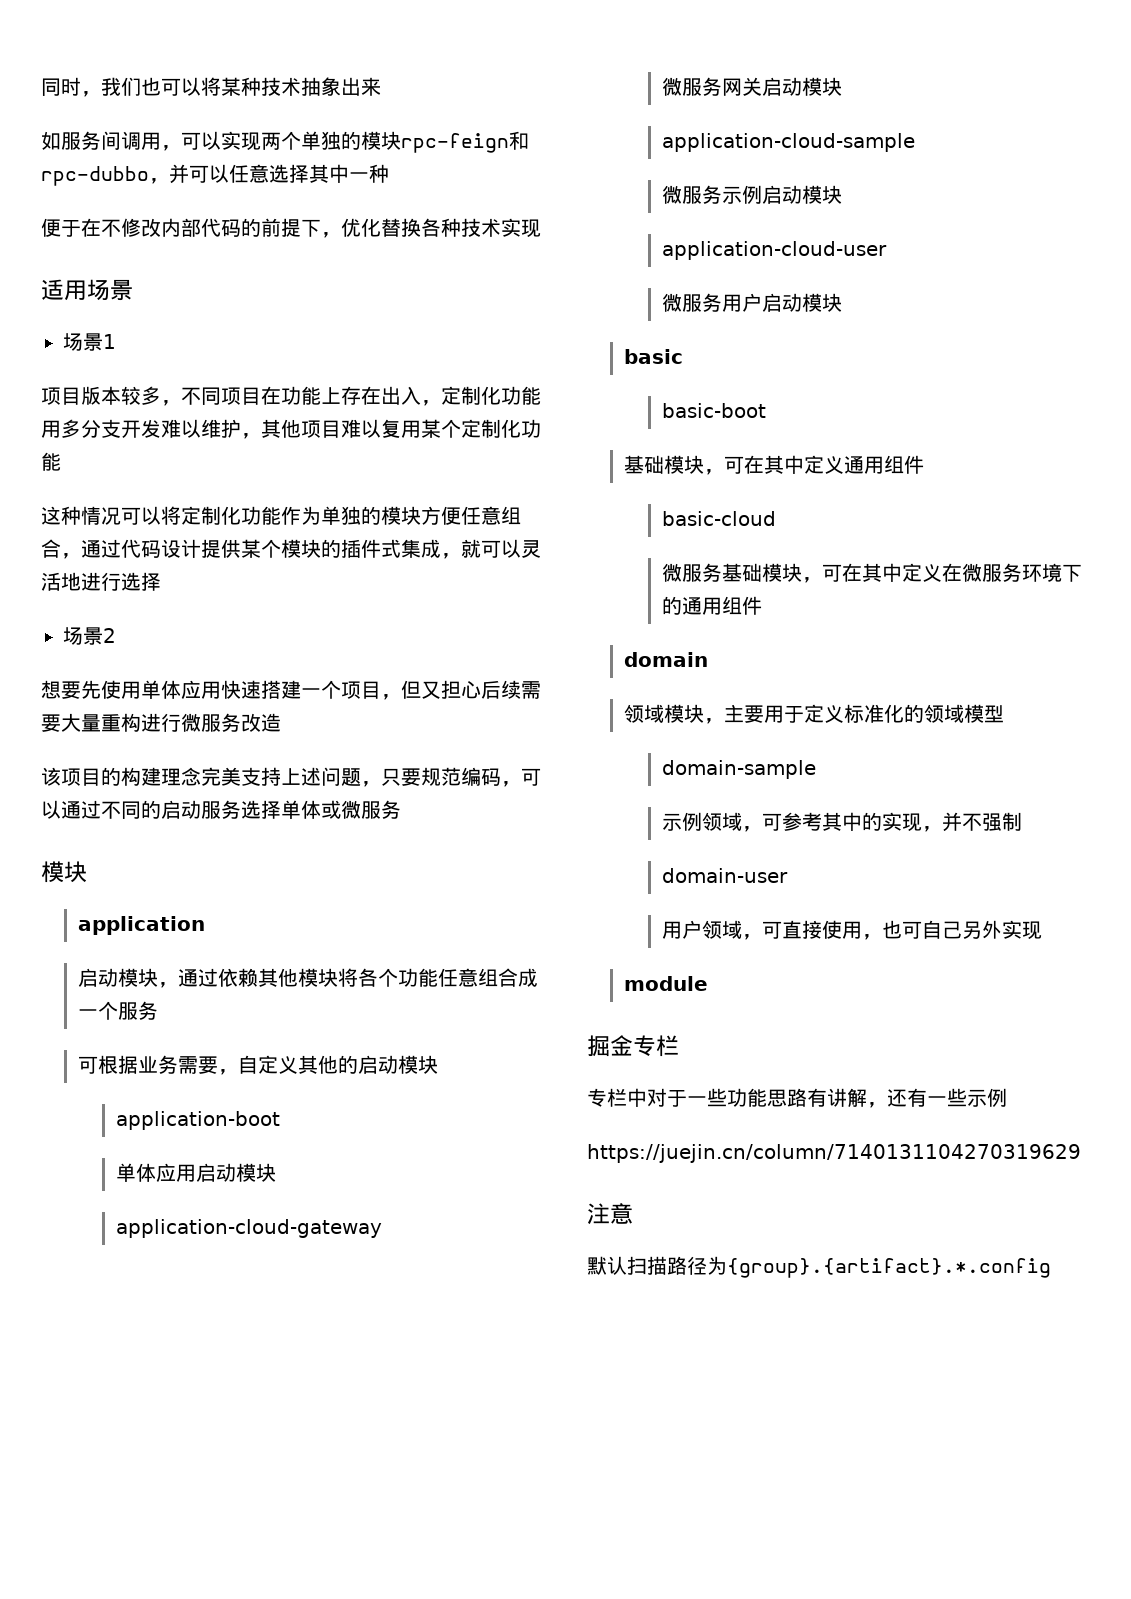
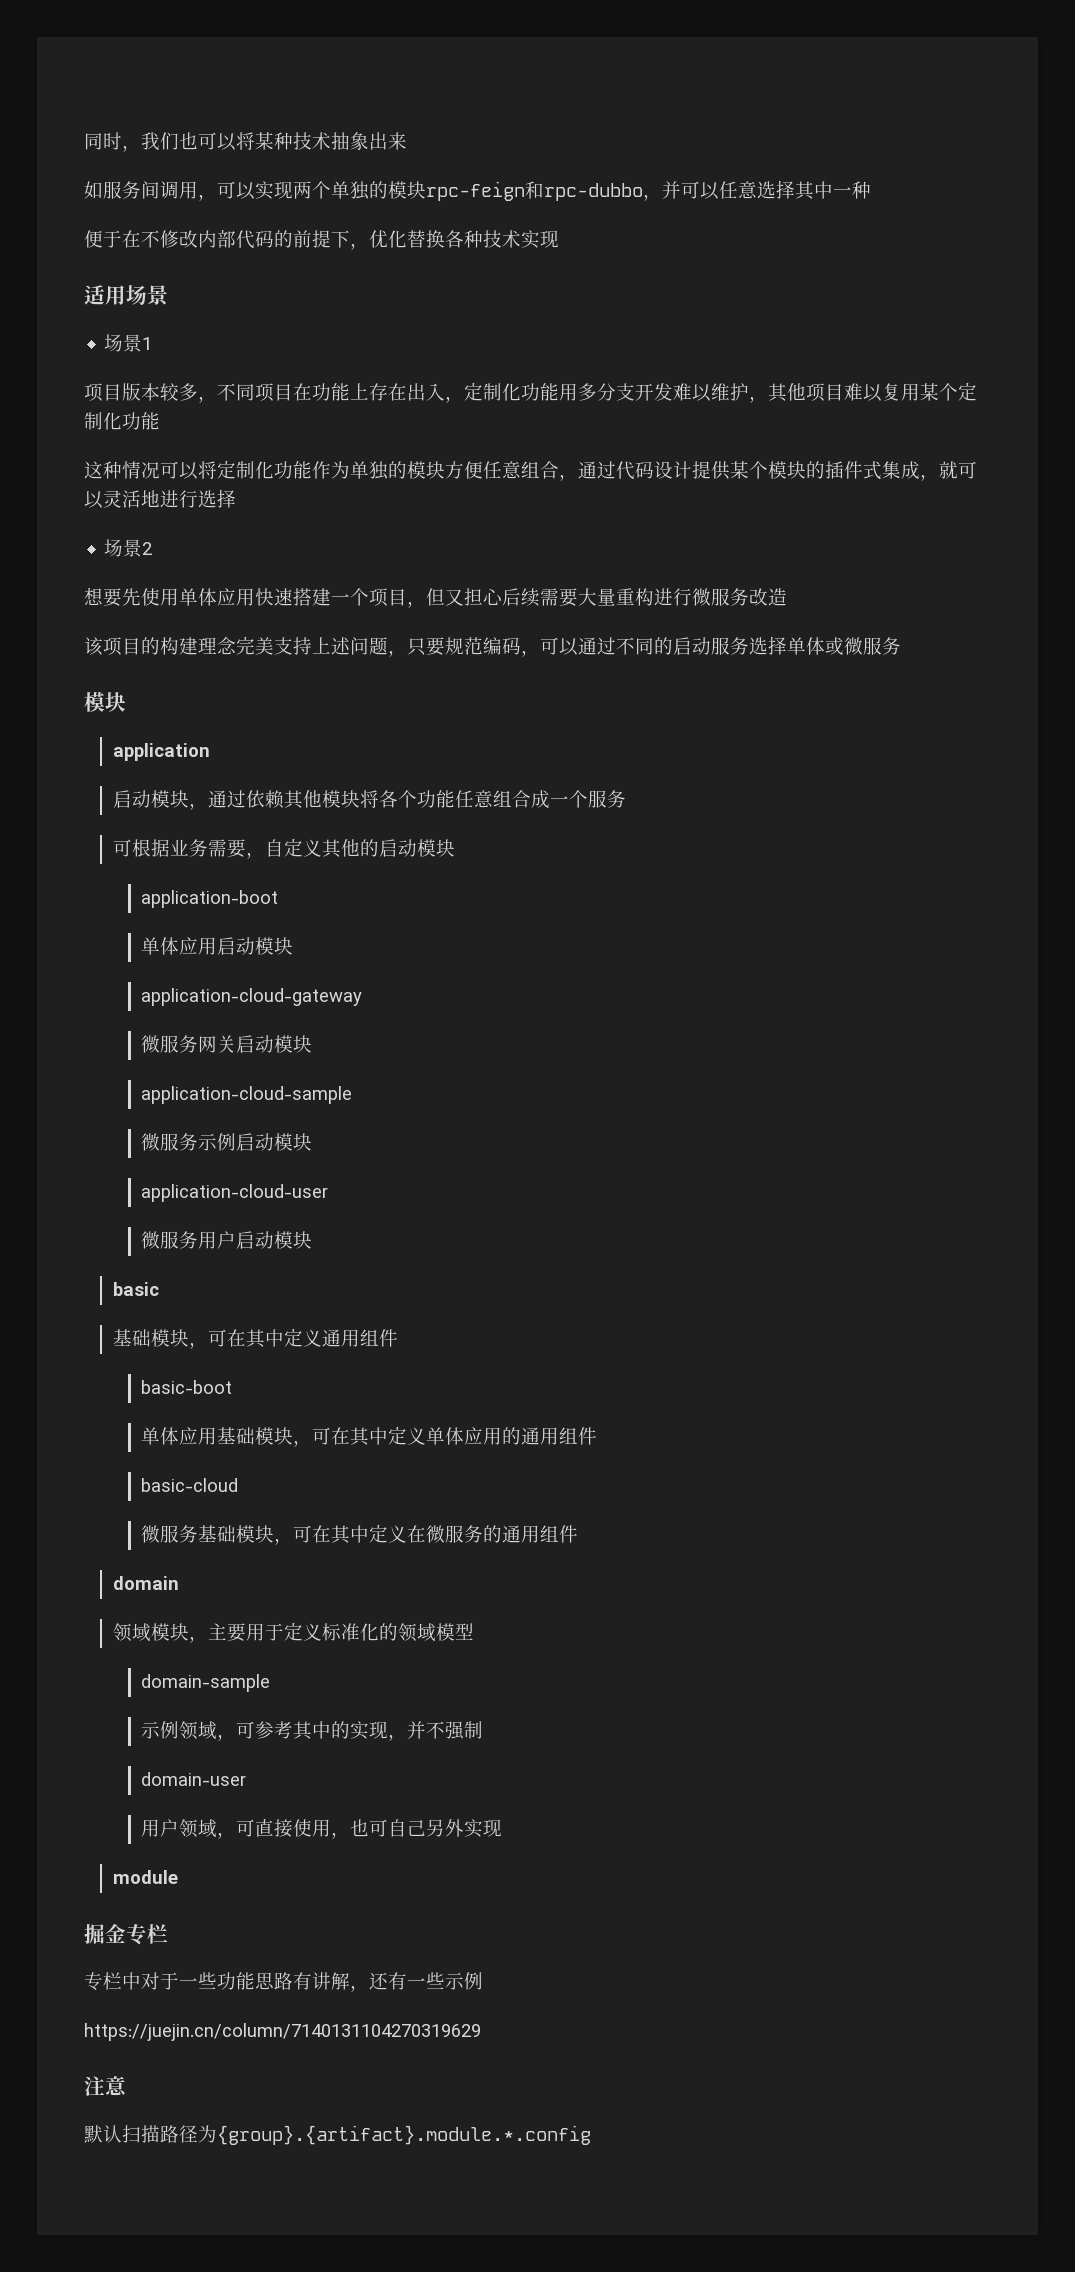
- basic-boot
+ basic-boot
+ 单体应用基础模块，可在其中定义单体应用的通用组件
- 微服务基础模块，可在其中定义在微服务环境下的通用组件
+ 微服务基础模块，可在其中定义在微服务的通用组件
- 默认扫描路径为{group}.{artifact}.*.config
+ 默认扫描路径为{group}.{artifact}.module.*.config

